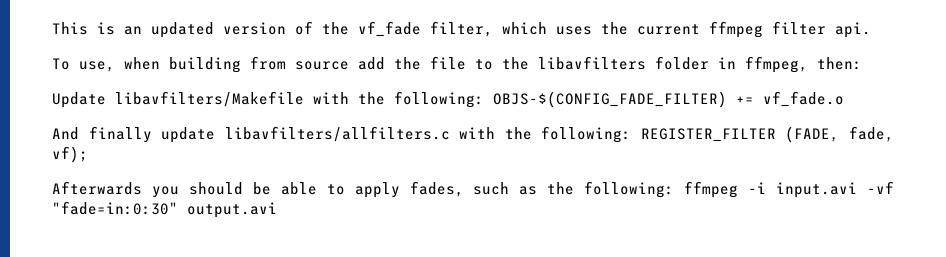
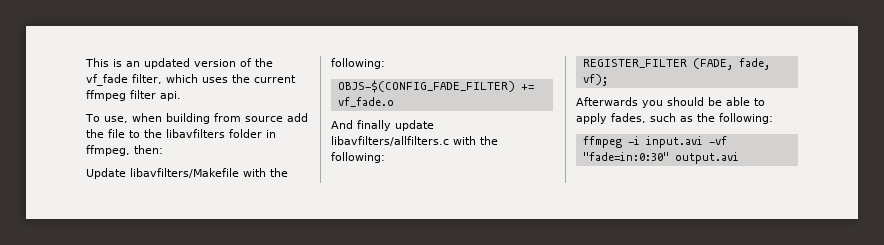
- Update libavfilters/Makefile with the following: OBJS-$(CONFIG_FADE_FILTER) += vf_fade.o
+ Update libavfilters/Makefile with the following:
+ OBJS-$(CONFIG_FADE_FILTER) += vf_fade.o
- And finally update libavfilters/allfilters.c with the following: REGISTER_FILTER (FADE, fade, vf);
+ And finally update libavfilters/allfilters.c with the following:
+ REGISTER_FILTER (FADE, fade, vf);
- Afterwards you should be able to apply fades, such as the following: ffmpeg -i input.avi -vf "fade=in:0:30" output.avi
+ Afterwards you should be able to apply fades, such as the following:
+ ffmpeg -i input.avi -vf "fade=in:0:30" output.avi

